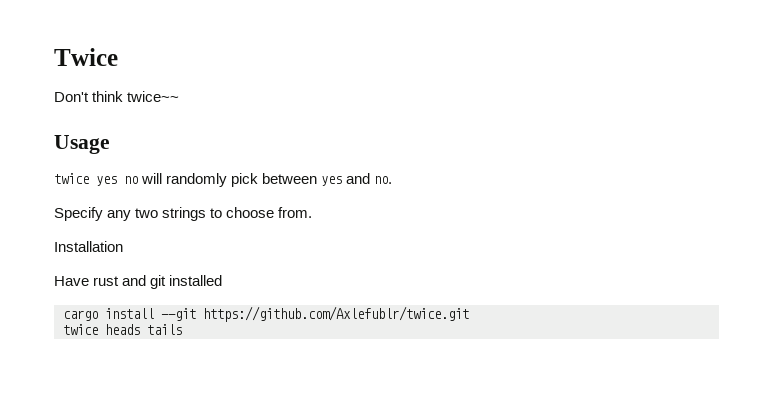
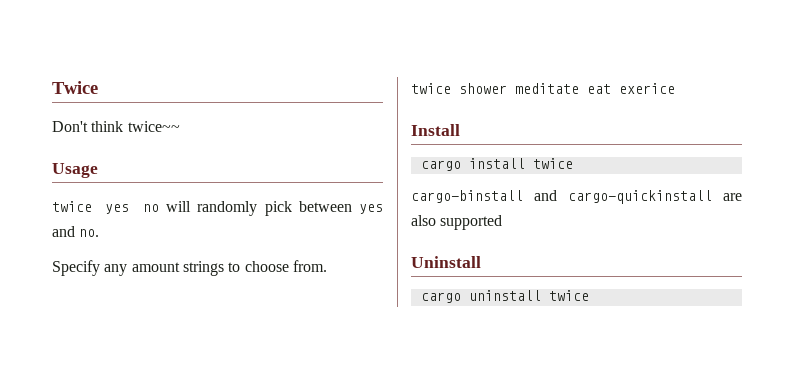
- Specify any two strings to choose from.
+ Specify any amount strings to choose from.
- Installation
- Have rust and git installed
- cargo install --git https://github.com/Axlefublr/twice.git
- twice heads tails
+ twice shower meditate eat exerice
+ Install
+ cargo install twice
+ cargo-binstall and cargo-quickinstall are also supported
+ Uninstall
+ cargo uninstall twice

